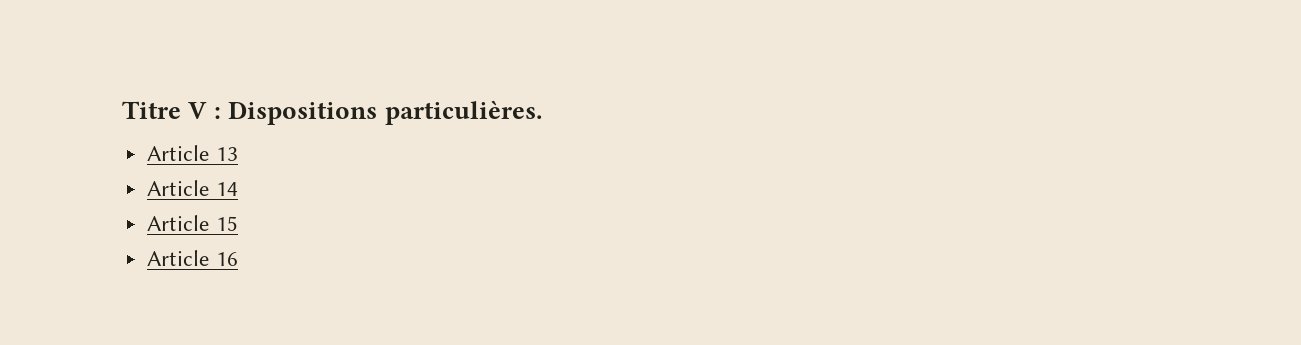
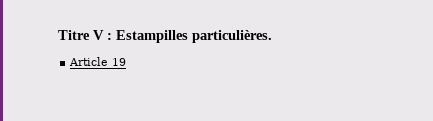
- Titre V : Dispositions particulières.
+ Titre V : Estampilles particulières.
- Article 13
- Article 14
- Article 15
- Article 16
+ Article 19

